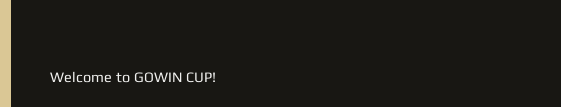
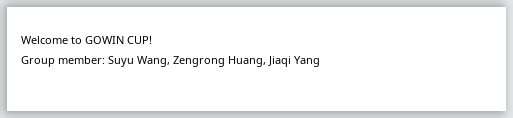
+ Group member: Suyu Wang, Zengrong Huang, Jiaqi Yang

